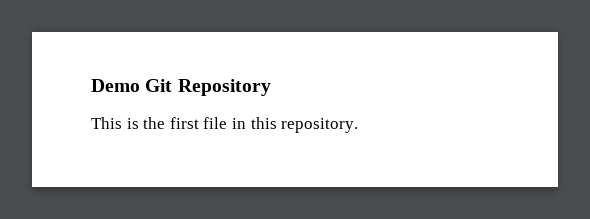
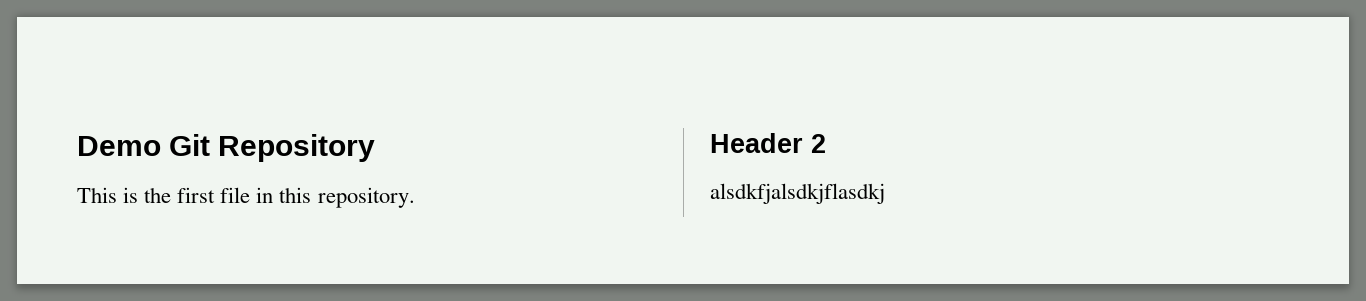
+ Header 2
+ alsdkfjalsdkjflasdkj

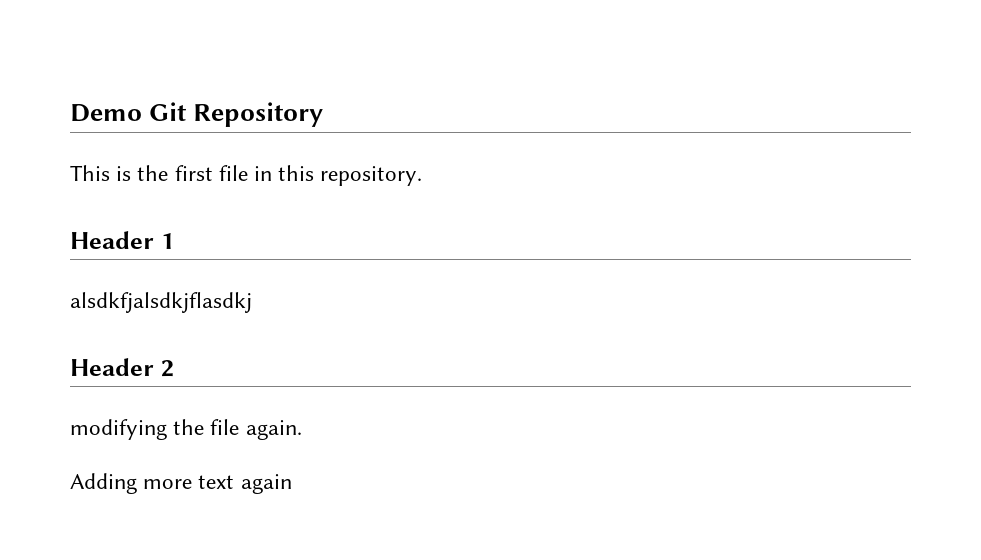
+ Header 1
+ alsdkfjalsdkjflasdkj
- alsdkfjalsdkjflasdkj
+ modifying the file again.
+ Adding more text again

